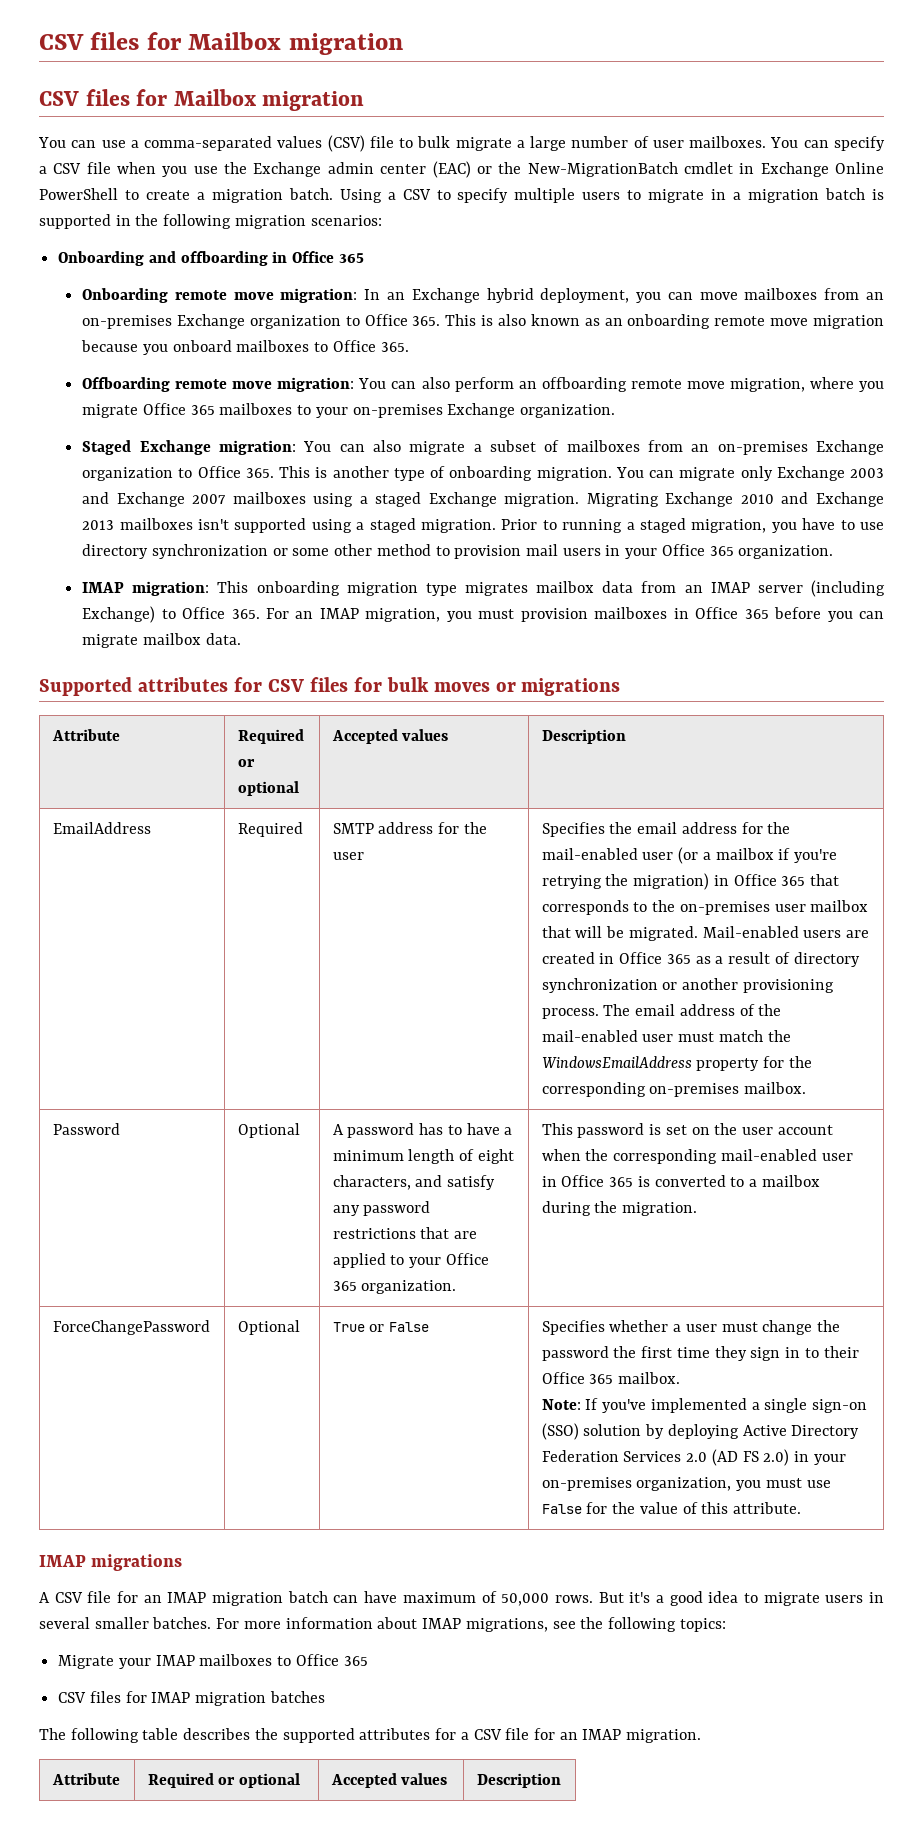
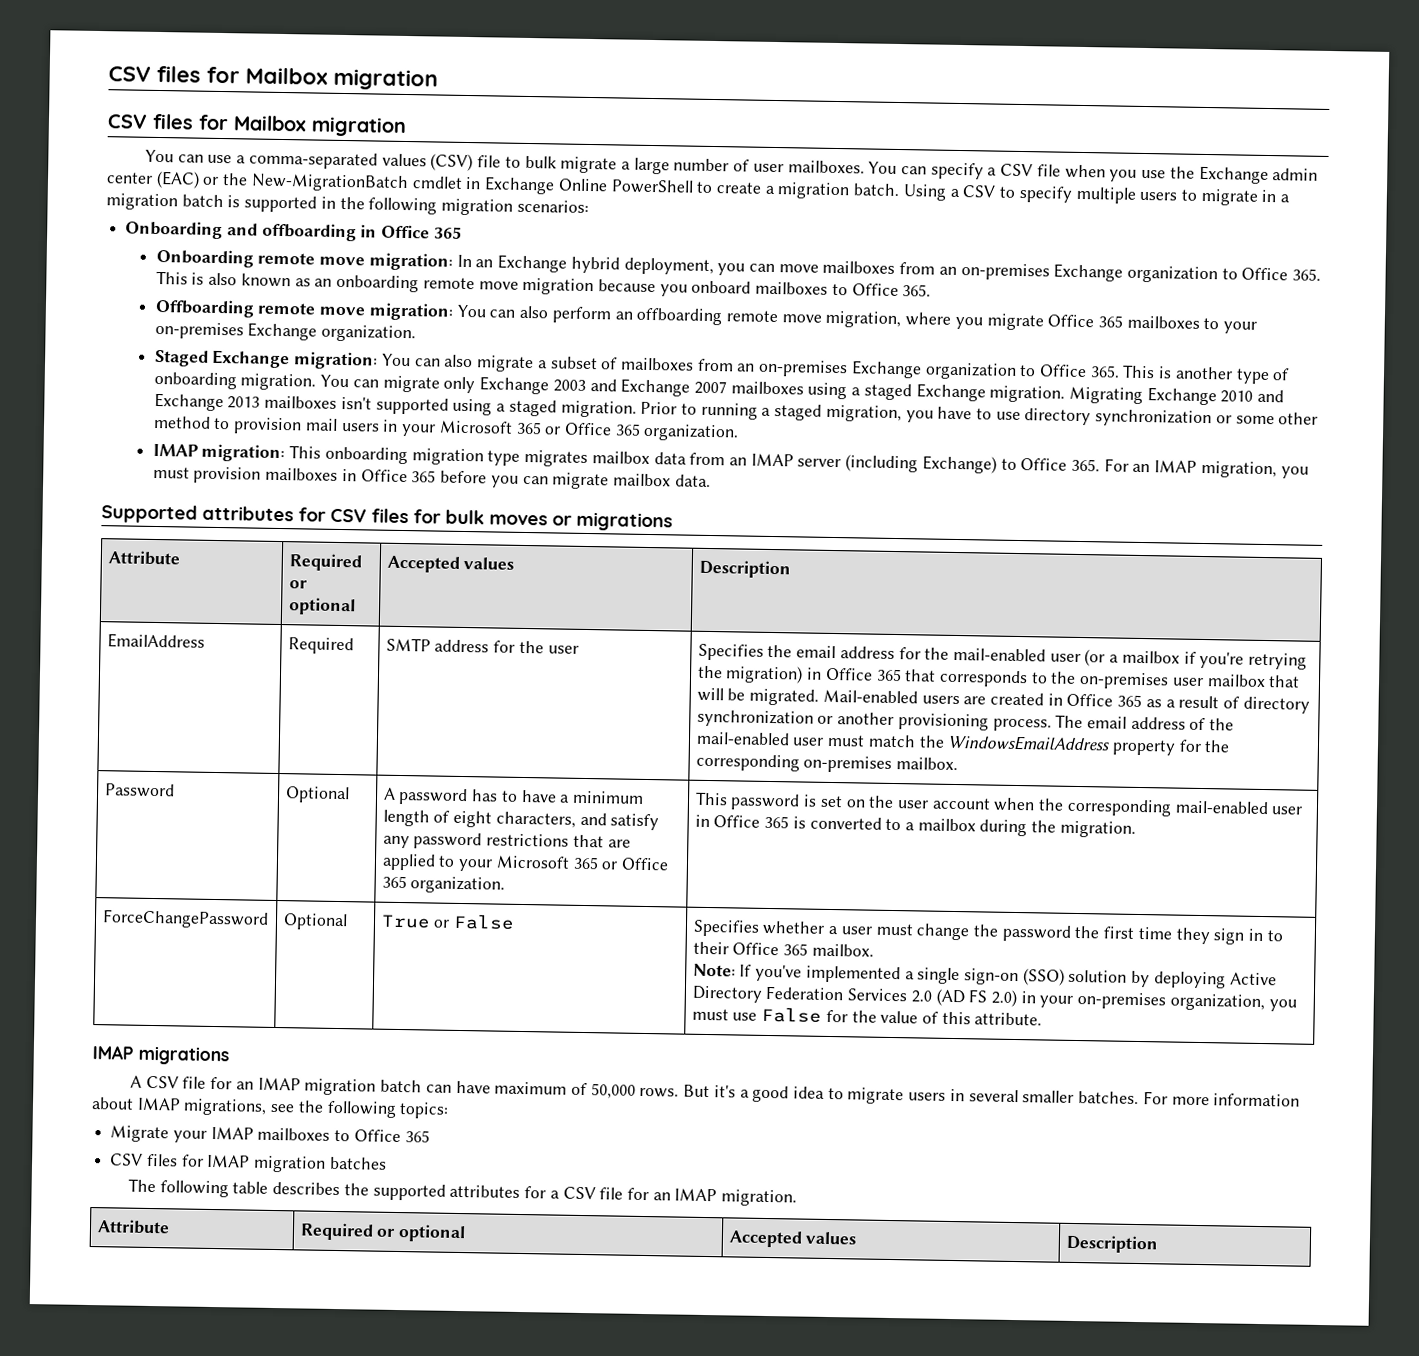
- Prior to running a staged migration, you have to use directory synchronization or some other method to provision mail users in your Office 365 organization.
+ Prior to running a staged migration, you have to use directory synchronization or some other method to provision mail users in your Microsoft 365 or Office 365 organization.
- A password has to have a minimum length of eight characters, and satisfy any password restrictions that are applied to your Office 365 organization.
+ A password has to have a minimum length of eight characters, and satisfy any password restrictions that are applied to your Microsoft 365 or Office 365 organization.

